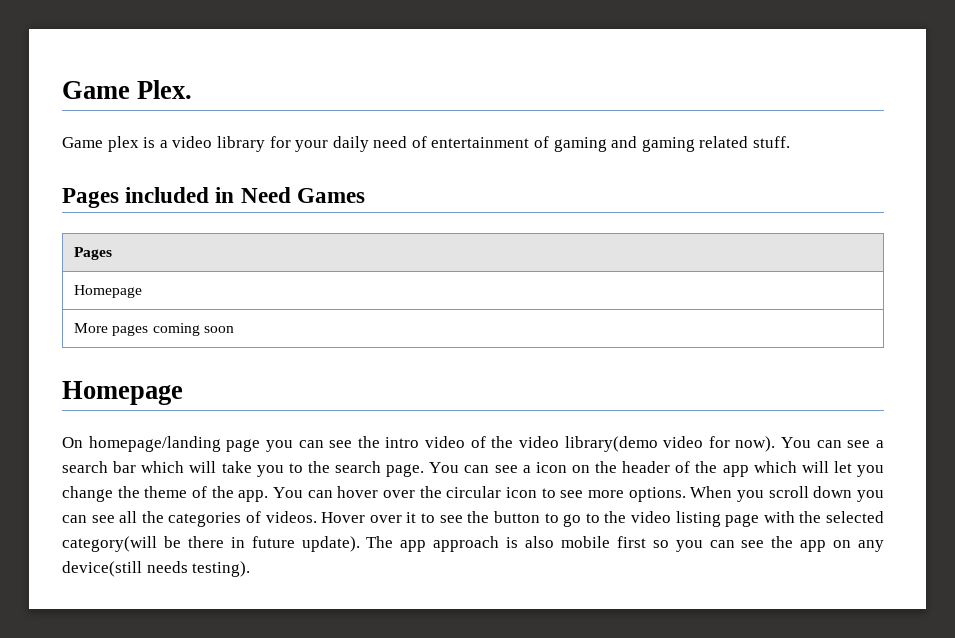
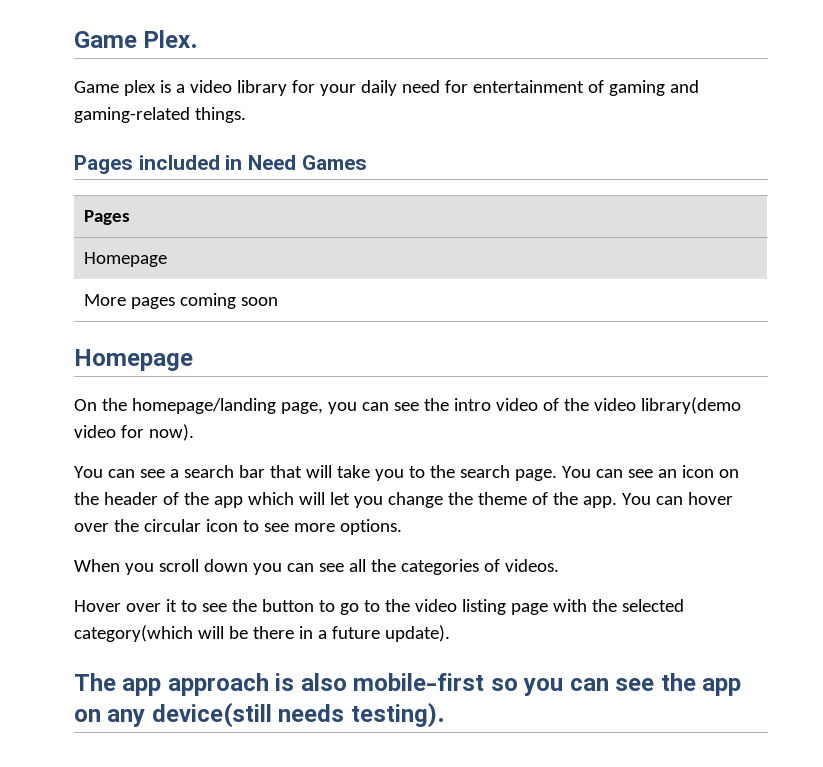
- Game plex is a video library for your daily need of entertainment of gaming and gaming related stuff.
+ Game plex is a video library for your daily need for entertainment of gaming and gaming-related things.
- On homepage/landing page you can see the intro video of the video library(demo video for now). You can see a search bar which will take you to the search page.
+ On the homepage/landing page, you can see the intro video of the video library(demo video for now).
+ You can see a search bar that will take you to the search page.
- You can see a icon on the header of the app which will let you change the theme of the app.
+ You can see an icon on the header of the app which will let you change the theme of the app.
- You can hover over the circular icon to see more options. When you scroll down you can see all the categories of videos. Hover over it to see the button to go to the video listing page with the selected category(will be there in future update). The app approach is also mobile first so you can see the app on any device(still needs testing).
+ You can hover over the circular icon to see more options.
+ When you scroll down you can see all the categories of videos.
+ Hover over it to see the button to go to the video listing page with the selected category(which will be there in a future update).
+ The app approach is also mobile-first so you can see the app on any device(still needs testing).

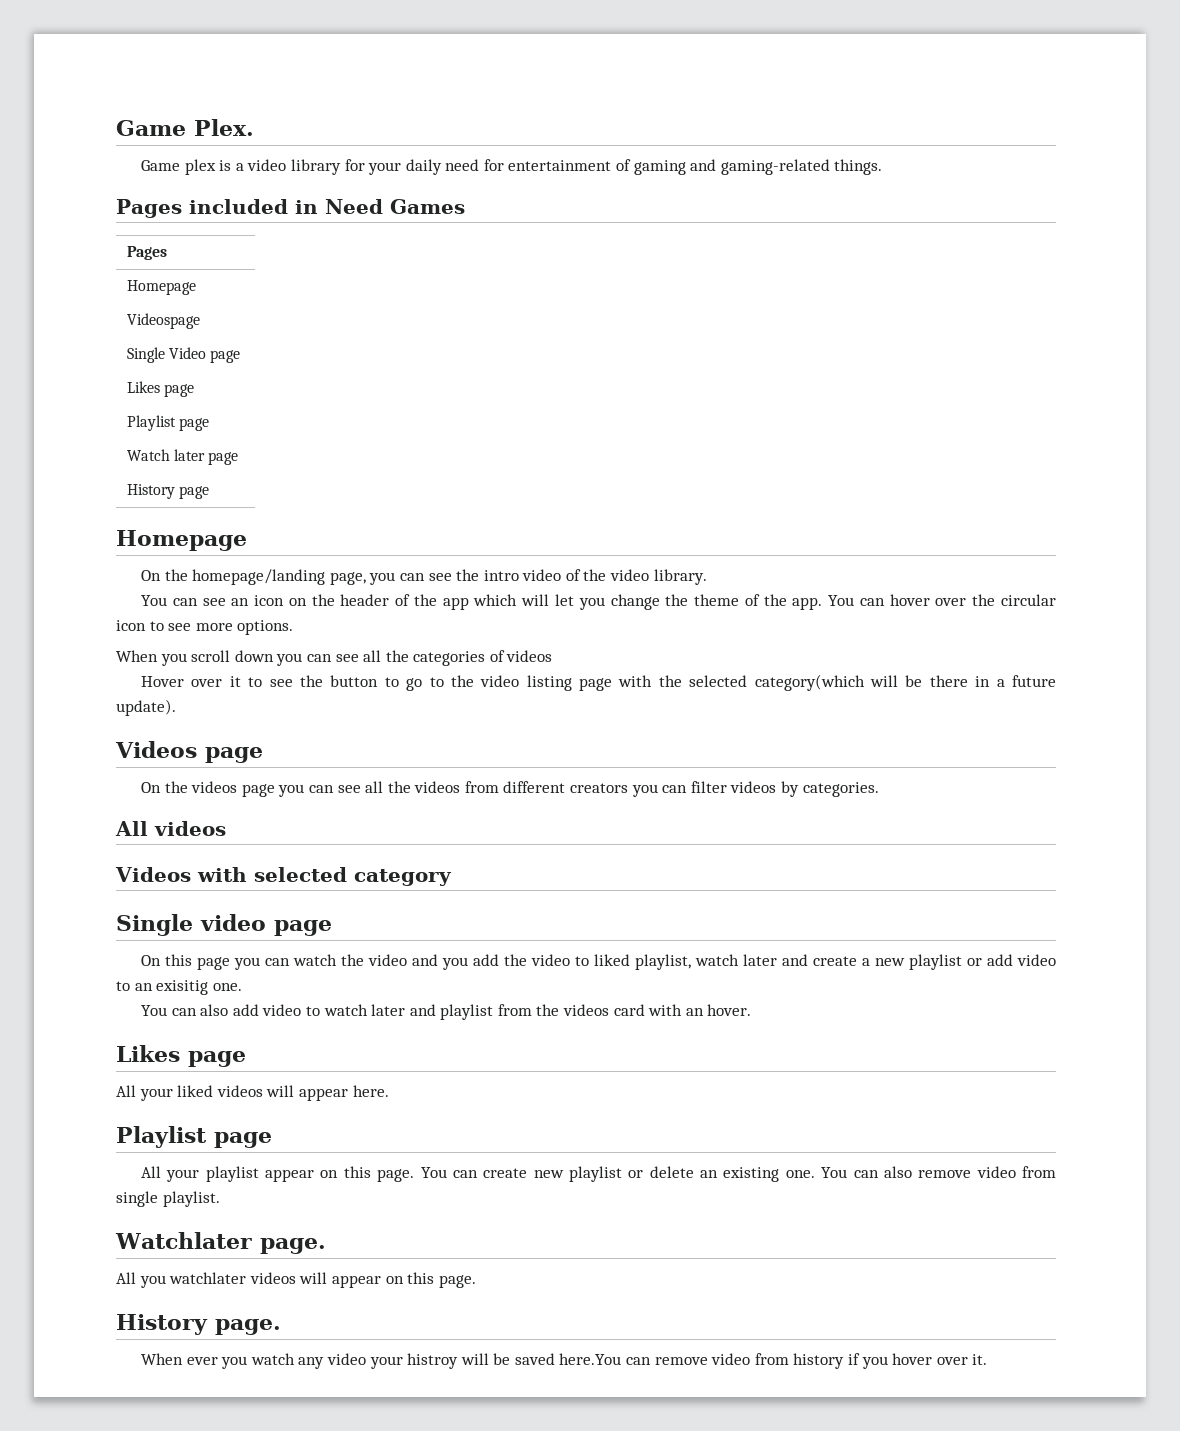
- More pages coming soon
+ Videospage
+ Single Video page
+ Likes page
+ Playlist page
+ Watch later page
+ History page
- On the homepage/landing page, you can see the intro video of the video library(demo video for now).
- You can see a search bar that will take you to the search page. You can see an icon on the header of the app which will let you change the theme of the app.
+ On the homepage/landing page, you can see the intro video of the video library.
+ You can see an icon on the header of the app which will let you change the theme of the app.
- When you scroll down you can see all the categories of videos.
+ When you scroll down you can see all the categories of videos
- The app approach is also mobile-first so you can see the app on any device(still needs testing).
+ Videos page
+ On the videos page you can see all the videos from different creators you can filter videos by categories.
+ All videos
+ Videos with selected category
+ Single video page
+ On this page you can watch the video and you add the video to liked playlist, watch later and create a new playlist or add video to an exisitig one.
+ You can also add video to watch later and playlist from the videos card with an hover.
+ Likes page
+ All your liked videos will appear here.
+ Playlist page
+ All your playlist appear on this page. You can create new playlist or delete an existing one. You can also remove video from single playlist.
+ Watchlater page.
+ All you watchlater videos will appear on this page.
+ History page.
+ When ever you watch any video your histroy will be saved here.You can remove video from history if you hover over it.

